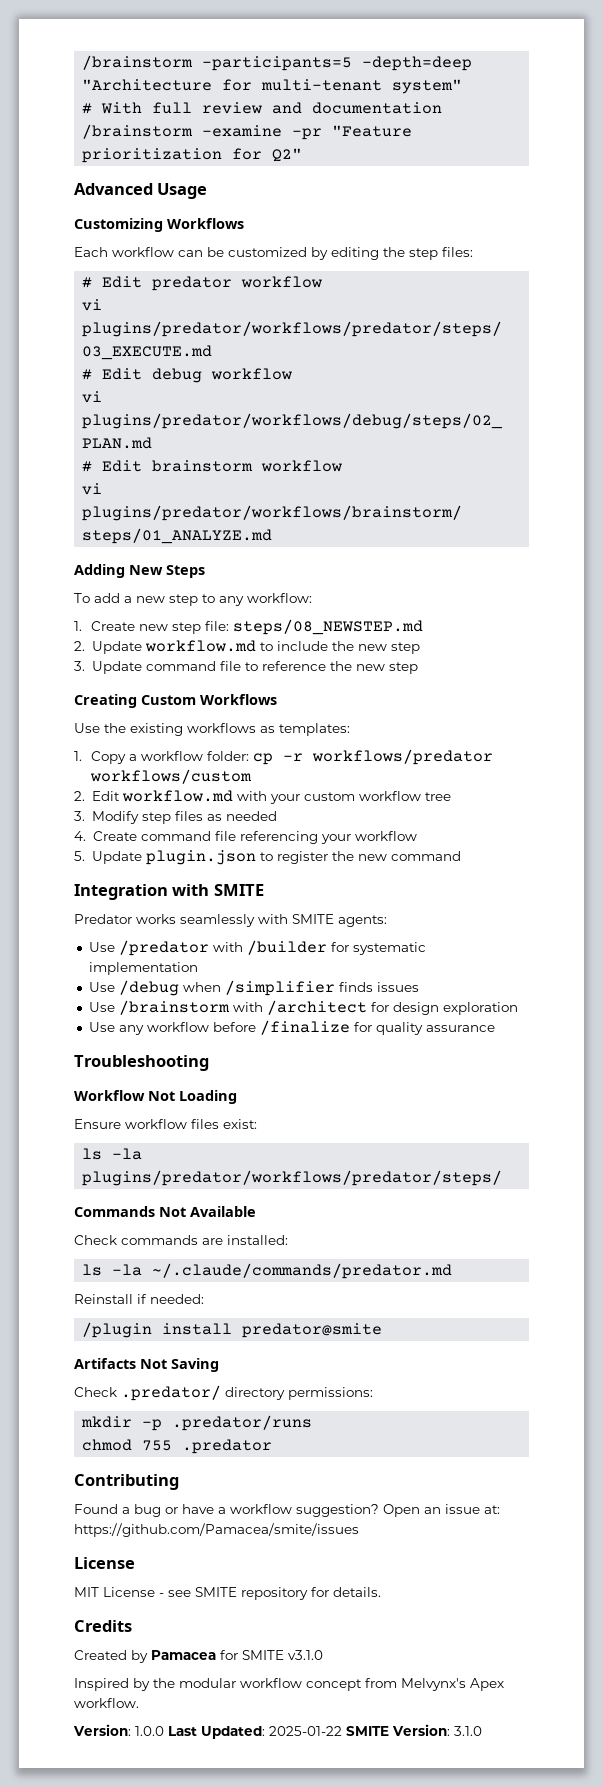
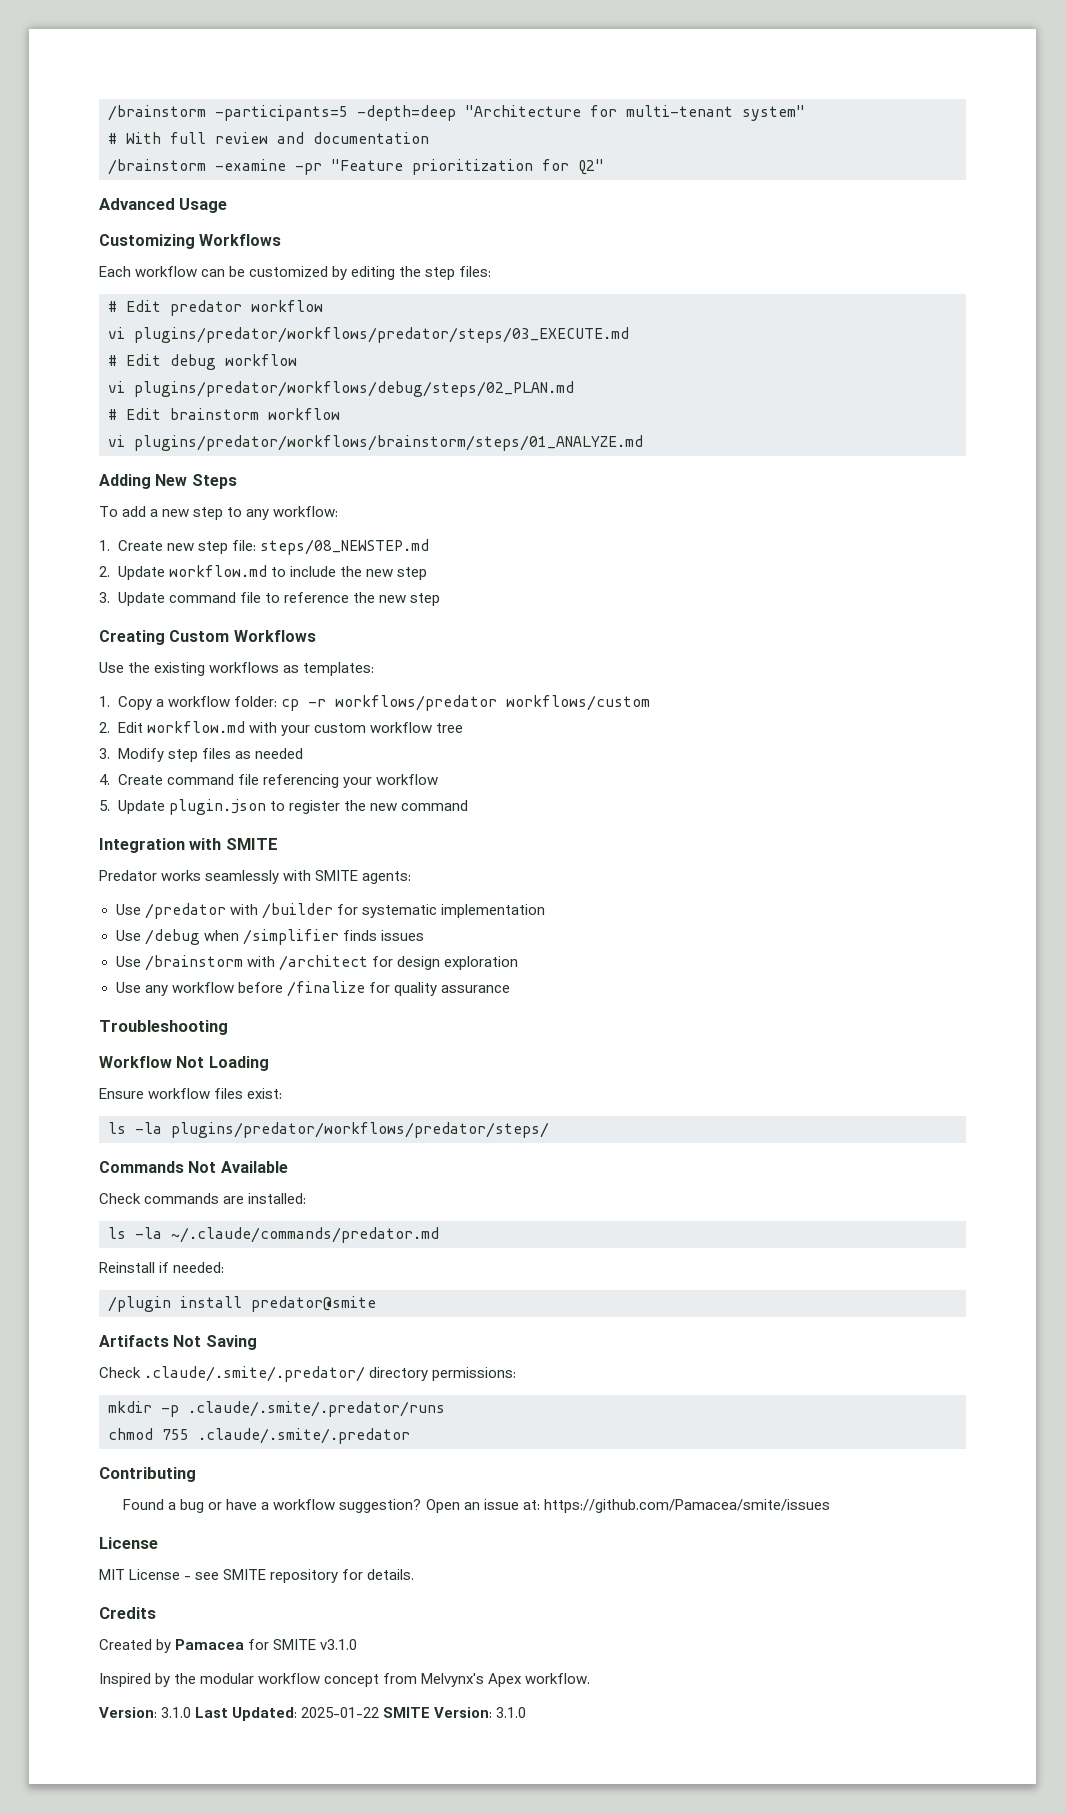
- Check .predator/ directory permissions:
+ Check .claude/.smite/.predator/ directory permissions:
- mkdir -p .predator/runs
+ mkdir -p .claude/.smite/.predator/runs
- chmod 755 .predator
+ chmod 755 .claude/.smite/.predator
- Version: 1.0.0 Last Updated: 2025-01-22 SMITE Version: 3.1.0
+ Version: 3.1.0 Last Updated: 2025-01-22 SMITE Version: 3.1.0

